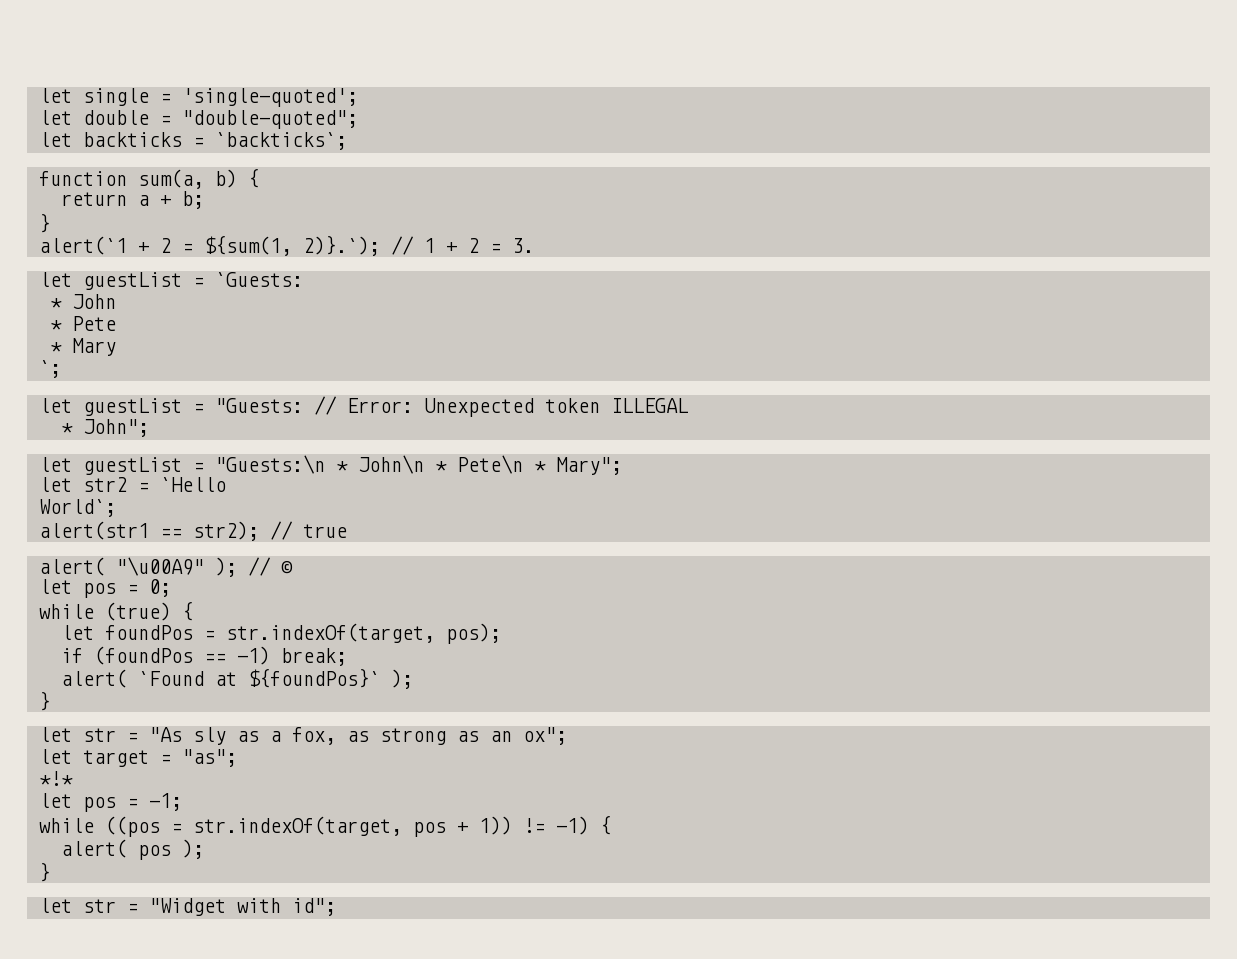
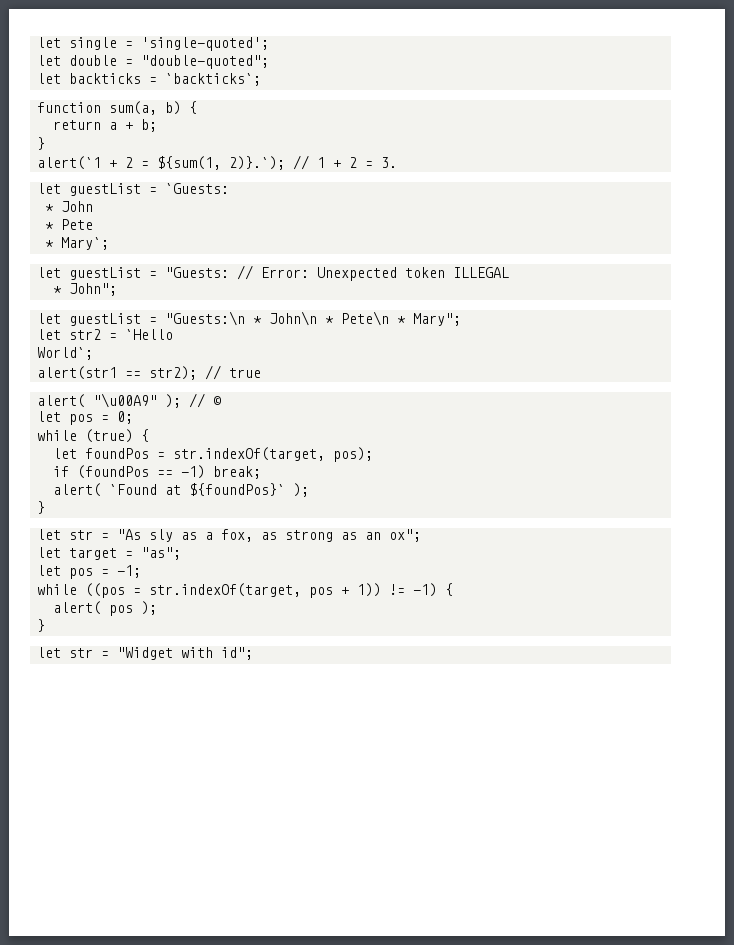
- * Mary
- `;
+ * Mary`;
- *!*

